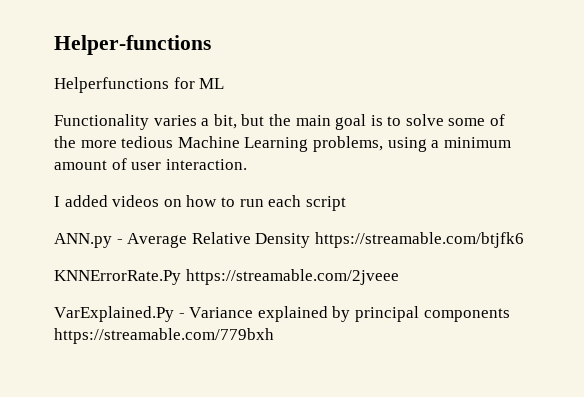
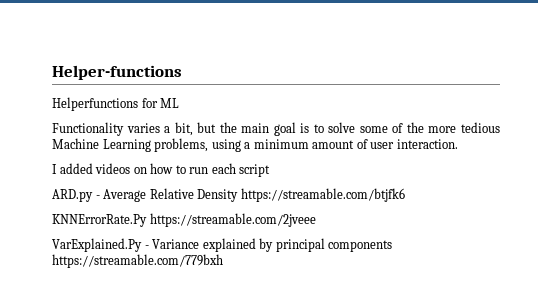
- ANN.py - Average Relative Density https://streamable.com/btjfk6
+ ARD.py - Average Relative Density https://streamable.com/btjfk6

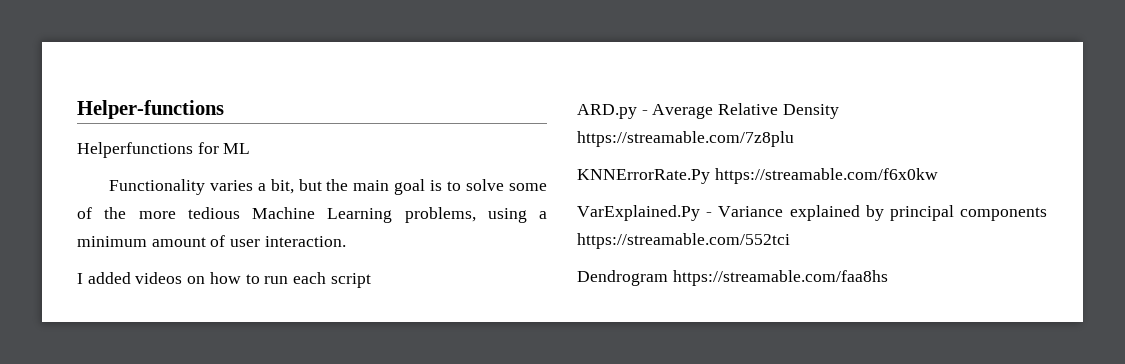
- ARD.py - Average Relative Density https://streamable.com/btjfk6
+ ARD.py - Average Relative Density https://streamable.com/7z8plu
- KNNErrorRate.Py https://streamable.com/2jveee
+ KNNErrorRate.Py https://streamable.com/f6x0kw
- VarExplained.Py - Variance explained by principal components https://streamable.com/779bxh
+ VarExplained.Py - Variance explained by principal components https://streamable.com/552tci
+ Dendrogram https://streamable.com/faa8hs

